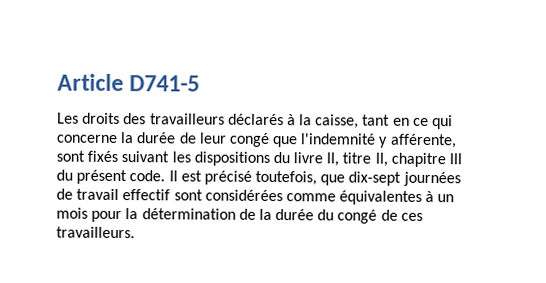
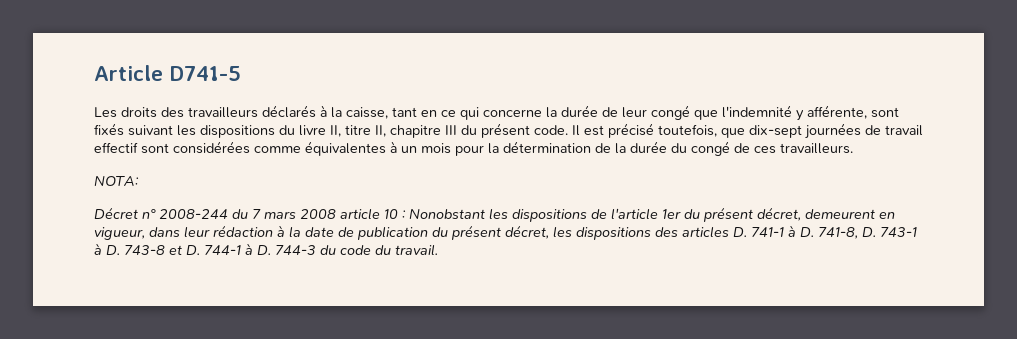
+ NOTA:
+ Décret n° 2008-244 du 7 mars 2008 article 10 : Nonobstant les dispositions de l'article 1er du présent décret, demeurent en vigueur, dans leur rédaction à la date de publication du présent décret, les dispositions des articles D. 741-1 à D. 741-8, D. 743-1 à D. 743-8 et D. 744-1 à D. 744-3 du code du travail.

